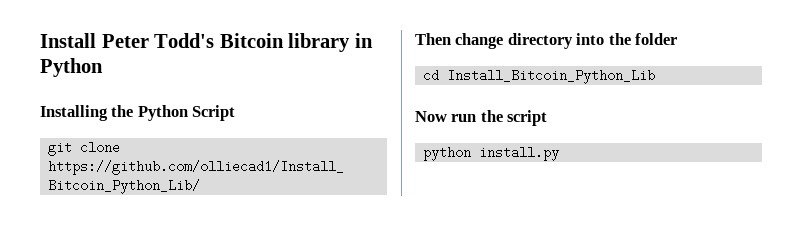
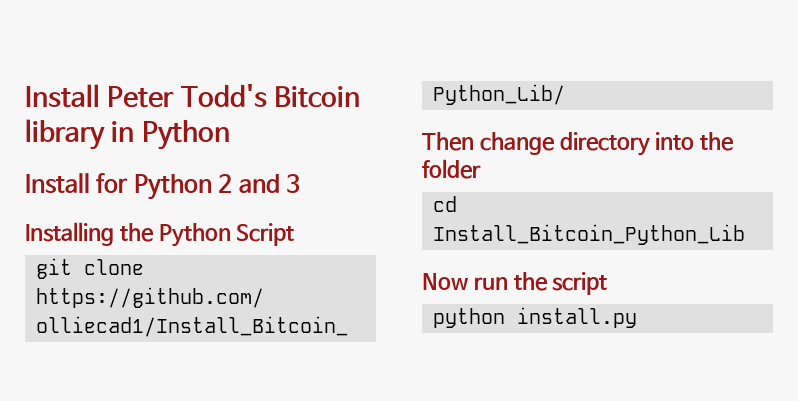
+ Install for Python 2 and 3

